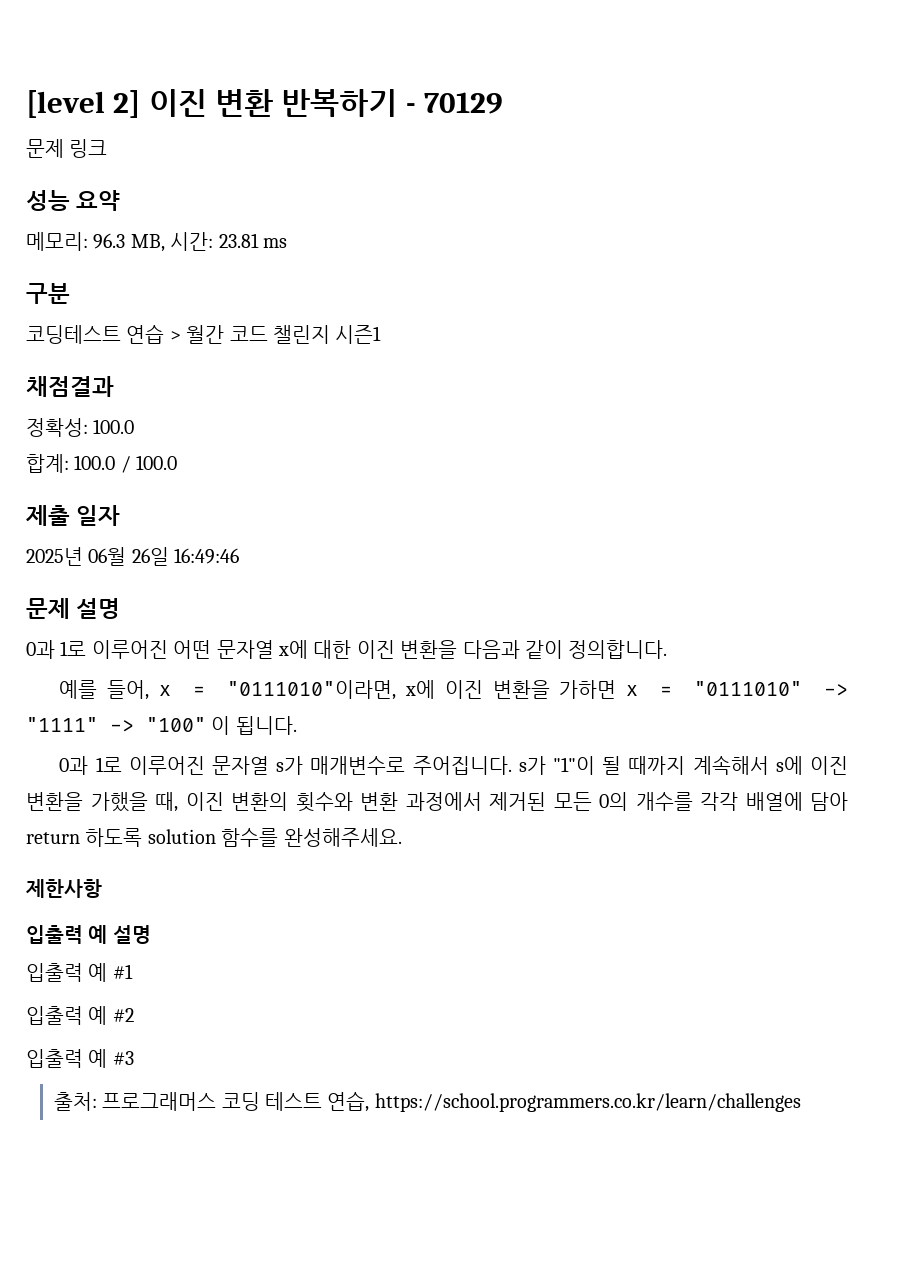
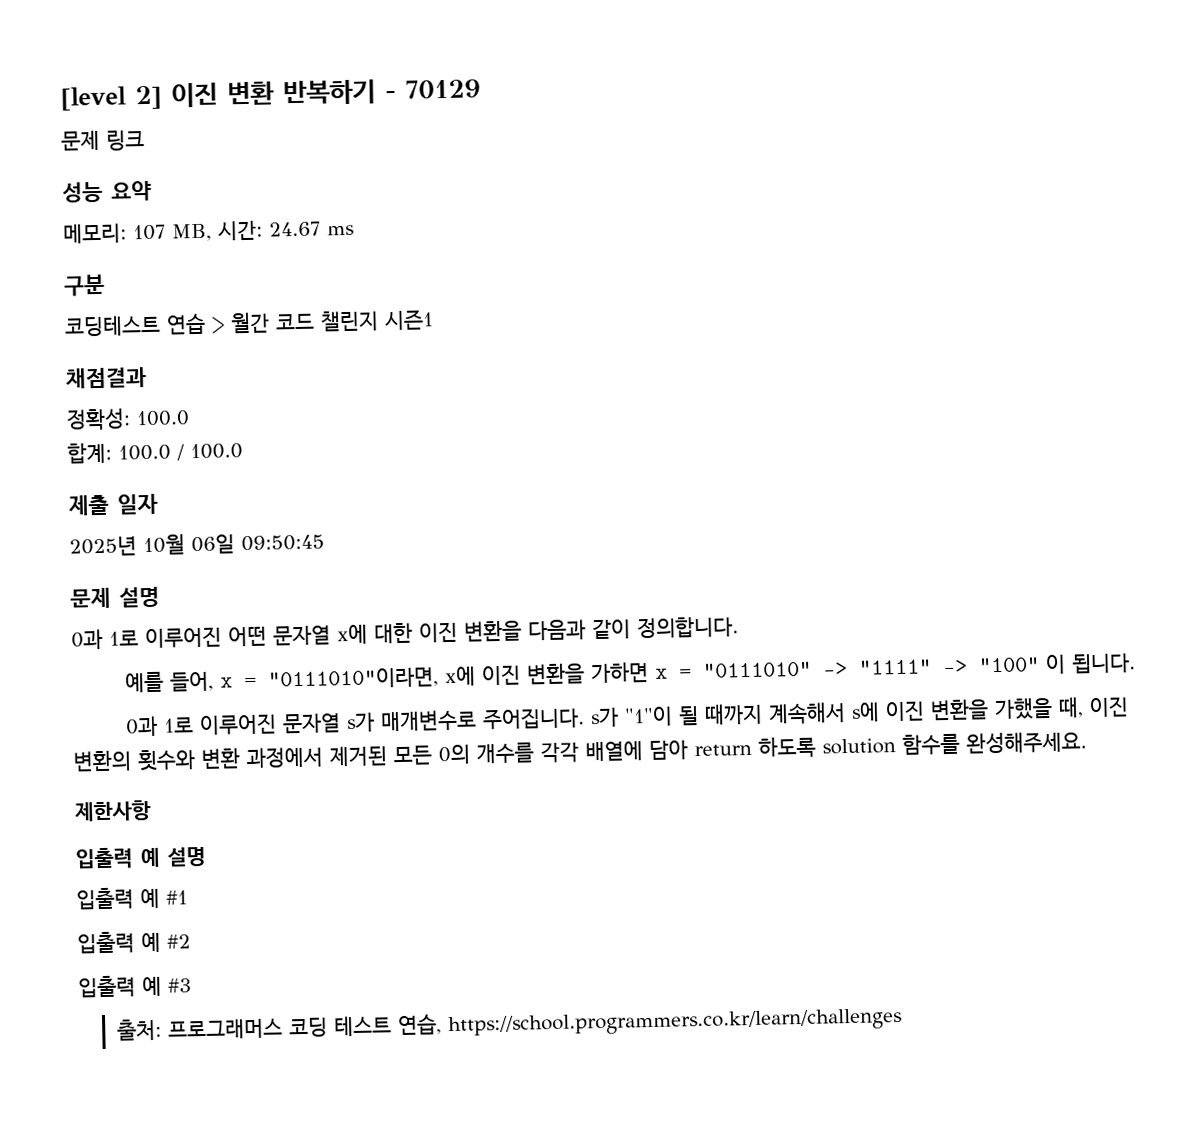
- 메모리: 96.3 MB, 시간: 23.81 ms
+ 메모리: 107 MB, 시간: 24.67 ms
- 2025년 06월 26일 16:49:46
+ 2025년 10월 06일 09:50:45

